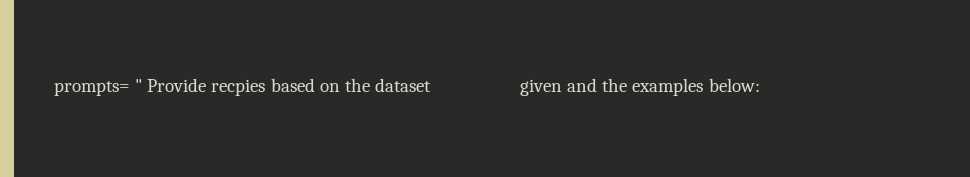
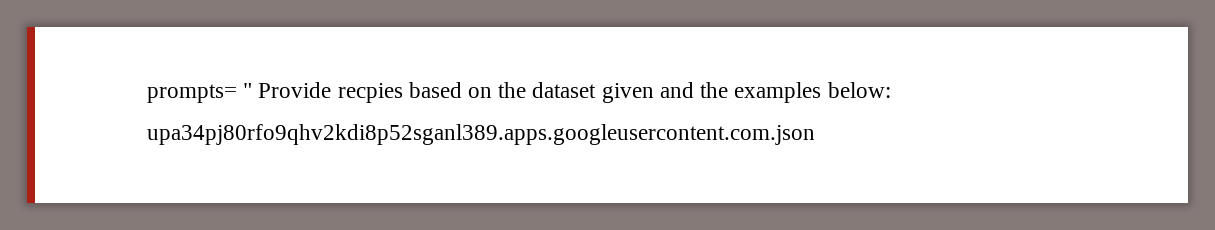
+ upa34pj80rfo9qhv2kdi8p52sganl389.apps.googleusercontent.com.json

